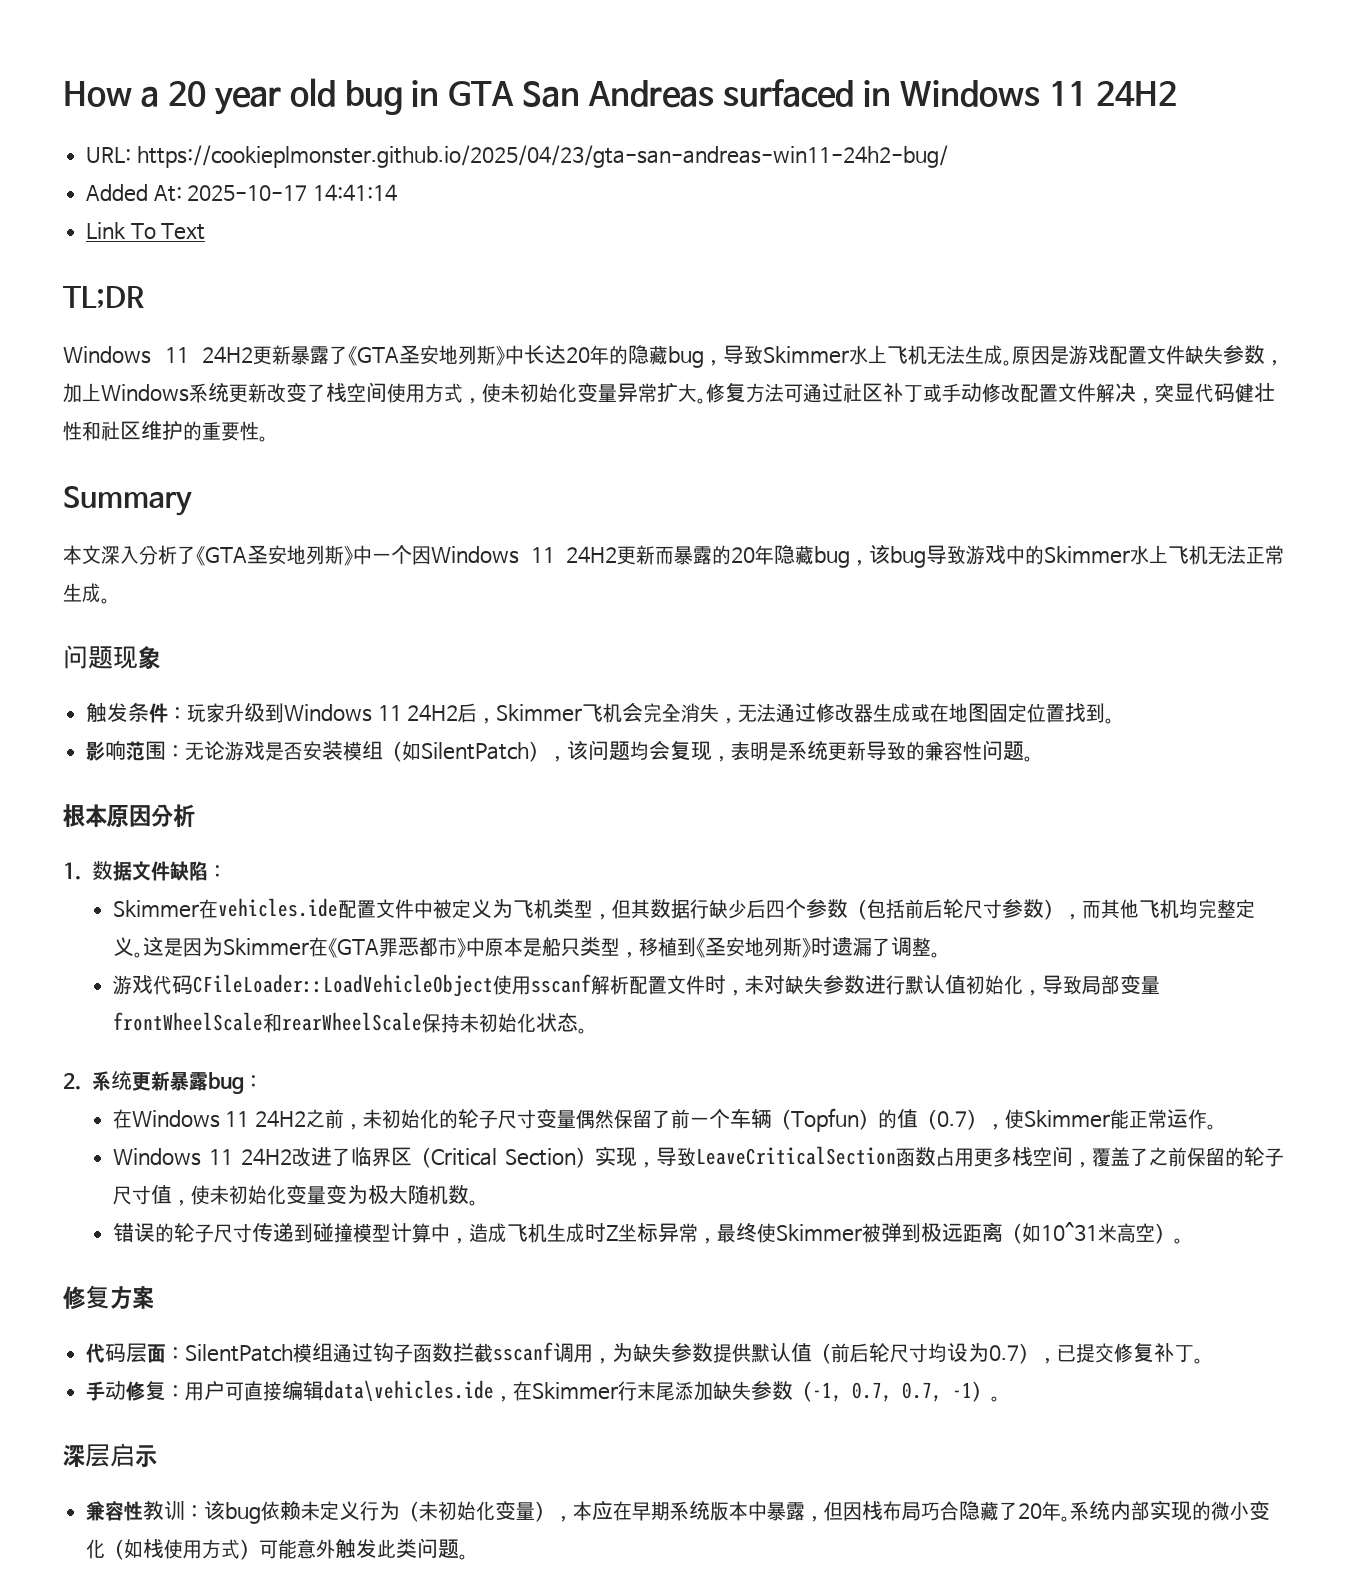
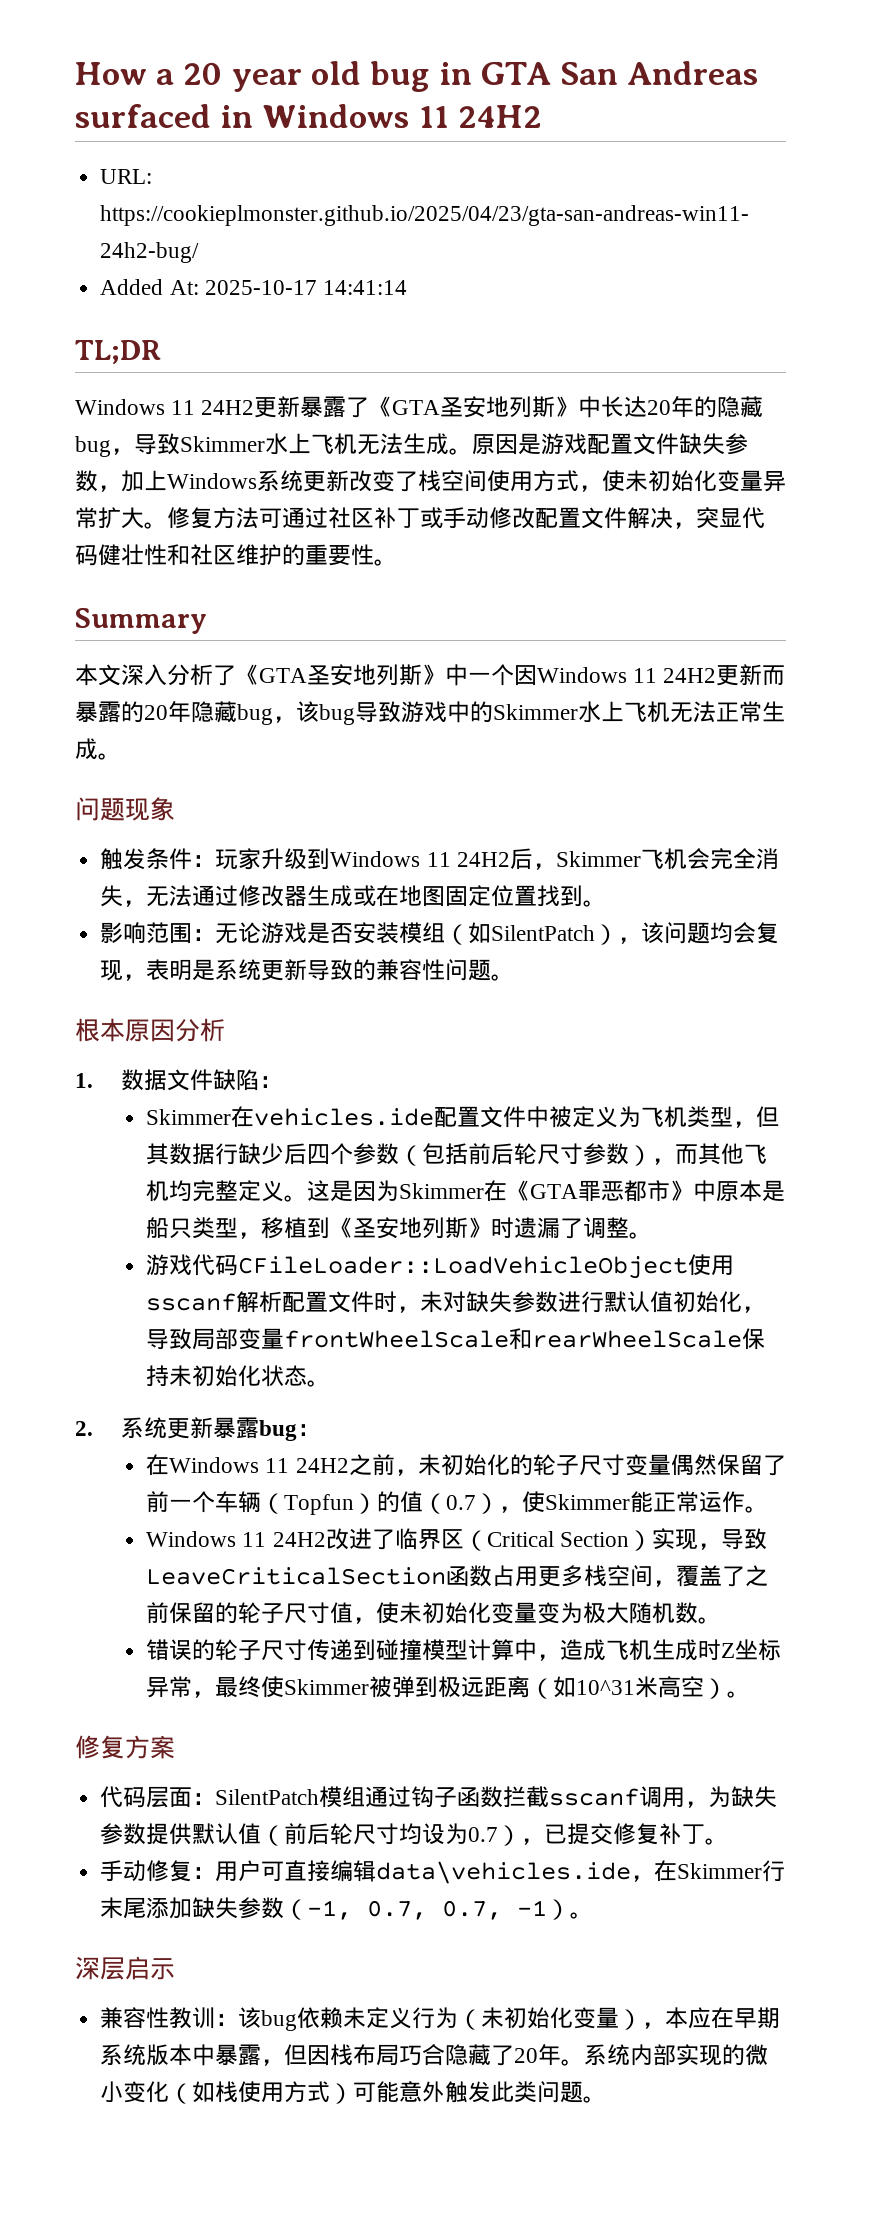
- Link To Text

